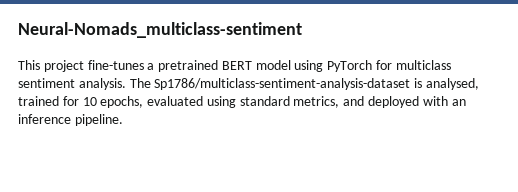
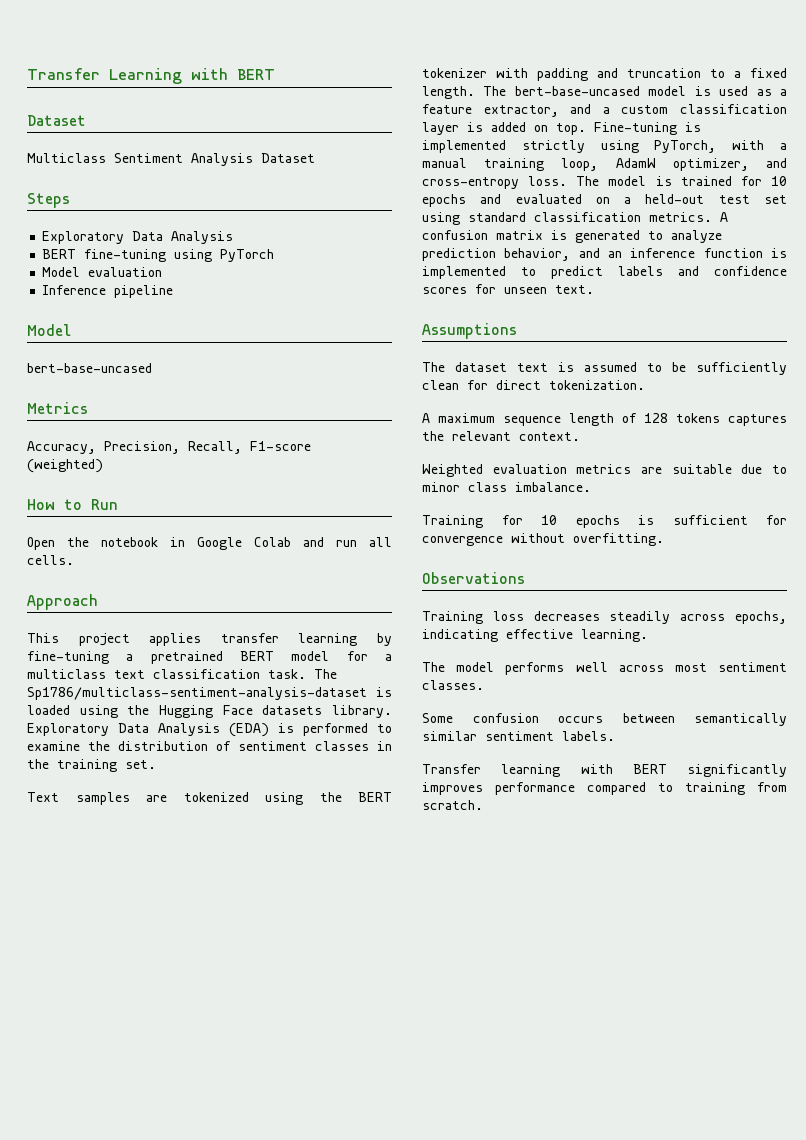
- Neural-Nomads_multiclass-sentiment
- This project fine-tunes a pretrained BERT model using PyTorch for multiclass sentiment analysis. The Sp1786/multiclass-sentiment-analysis-dataset is analysed, trained for 10 epochs, evaluated using standard metrics, and deployed with an inference pipeline.
+ Transfer Learning with BERT
+ Dataset
+ Multiclass Sentiment Analysis Dataset
+ Steps
+ Exploratory Data Analysis
+ BERT fine-tuning using PyTorch
+ Model evaluation
+ Inference pipeline
+ Model
+ bert-base-uncased
+ Metrics
+ Accuracy, Precision, Recall, F1-score (weighted)
+ How to Run
+ Open the notebook in Google Colab and run all cells.
+ Approach
+ This project applies transfer learning by fine-tuning a pretrained BERT model for a multiclass text classification task. The Sp1786/multiclass-sentiment-analysis-dataset is loaded using the Hugging Face datasets library. Exploratory Data Analysis (EDA) is performed to examine the distribution of sentiment classes in the training set.
+ Text samples are tokenized using the BERT tokenizer with padding and truncation to a fixed length. The bert-base-uncased model is used as a feature extractor, and a custom classification layer is added on top. Fine-tuning is implemented strictly using PyTorch, with a manual training loop, AdamW optimizer, and cross-entropy loss. The model is trained for 10 epochs and evaluated on a held-out test set using standard classification metrics. A confusion matrix is generated to analyze prediction behavior, and an inference function is implemented to predict labels and confidence scores for unseen text.
+ Assumptions
+ The dataset text is assumed to be sufficiently clean for direct tokenization.
+ A maximum sequence length of 128 tokens captures the relevant context.
+ Weighted evaluation metrics are suitable due to minor class imbalance.
+ Training for 10 epochs is sufficient for convergence without overfitting.
+ Observations
+ Training loss decreases steadily across epochs, indicating effective learning.
+ The model performs well across most sentiment classes.
+ Some confusion occurs between semantically similar sentiment labels.
+ Transfer learning with BERT significantly improves performance compared to training from scratch.

